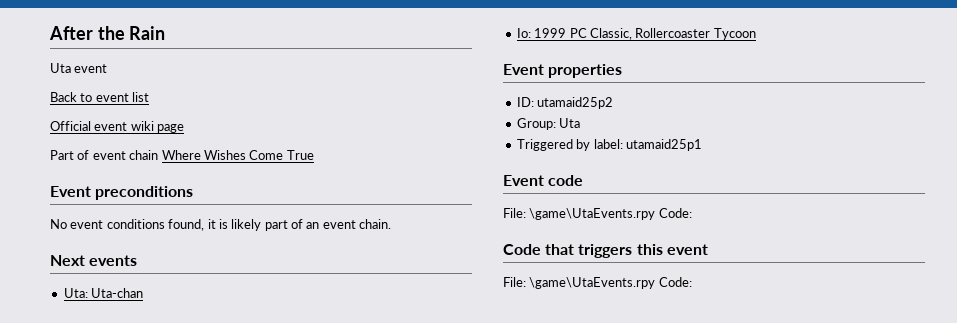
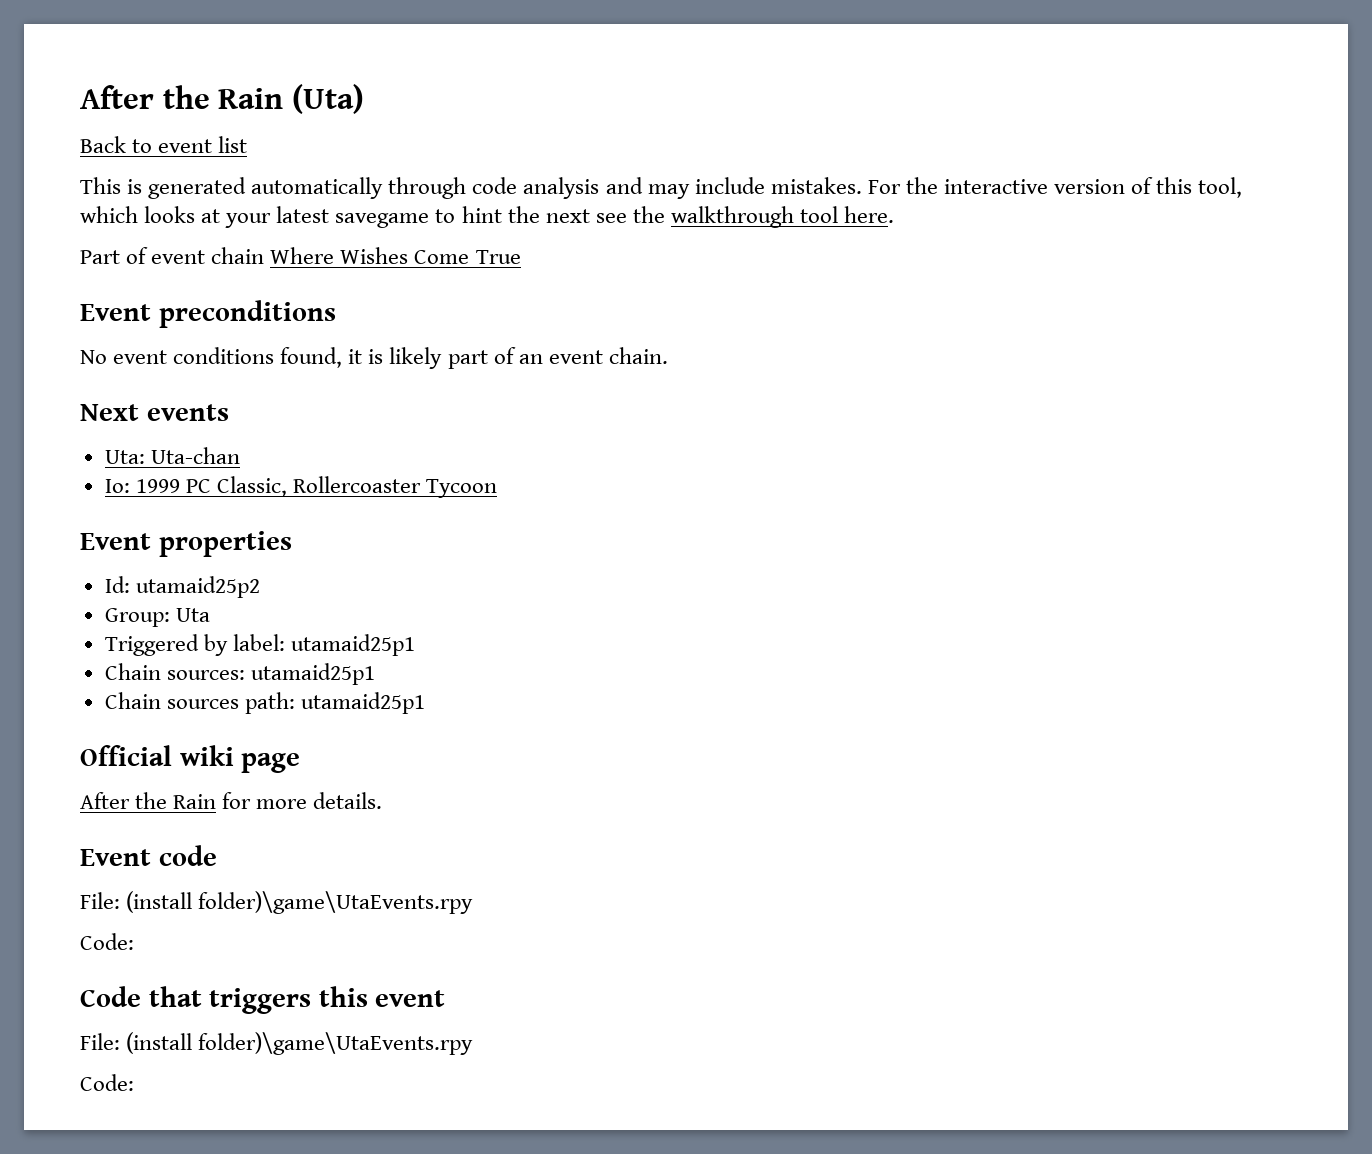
- After the Rain
- Uta event
+ After the Rain (Uta)
- Official event wiki page
+ This is generated automatically through code analysis and may include mistakes. For the interactive version of this tool, which looks at your latest savegame to hint the next see the walkthrough tool here.
- ID: utamaid25p2
+ Id: utamaid25p2
+ Chain sources: utamaid25p1
+ Chain sources path: utamaid25p1
+ Official wiki page
+ After the Rain for more details.
  Event code
- File: \game\UtaEvents.rpy Code:
+ File: (install folder)\game\UtaEvents.rpy
+ Code:
  Code that triggers this event
- File: \game\UtaEvents.rpy Code:
+ File: (install folder)\game\UtaEvents.rpy
+ Code:

